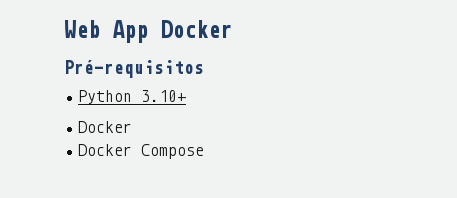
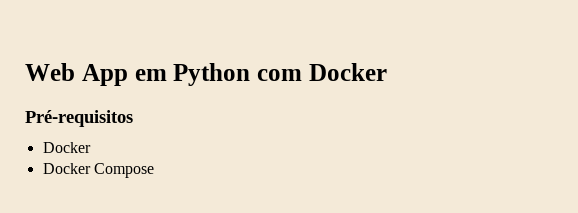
- Web App Docker
+ Web App em Python com Docker
- Python 3.10+

